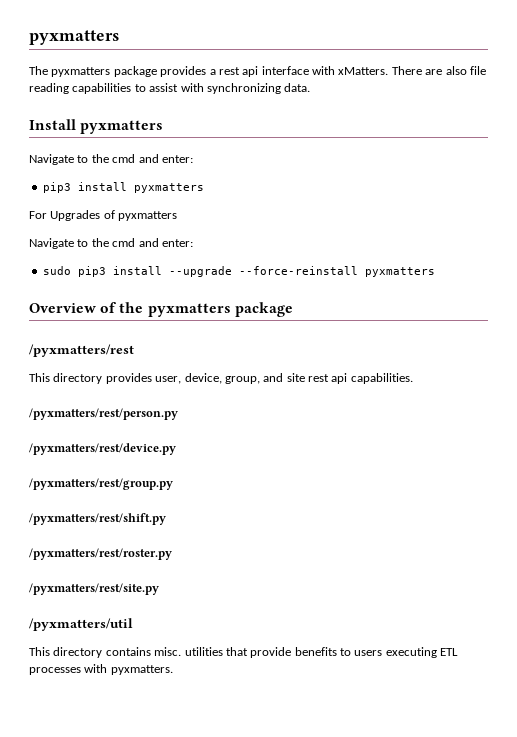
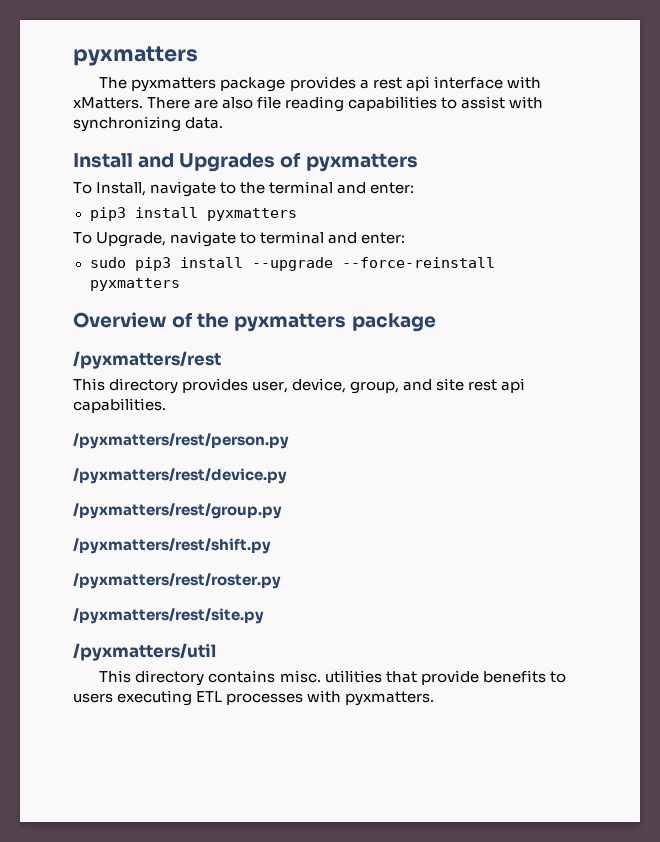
- Install pyxmatters
- Navigate to the cmd and enter:
+ Install and Upgrades of pyxmatters
+ To Install, navigate to the terminal and enter:
- For Upgrades of pyxmatters
- Navigate to the cmd and enter:
+ To Upgrade, navigate to terminal and enter:

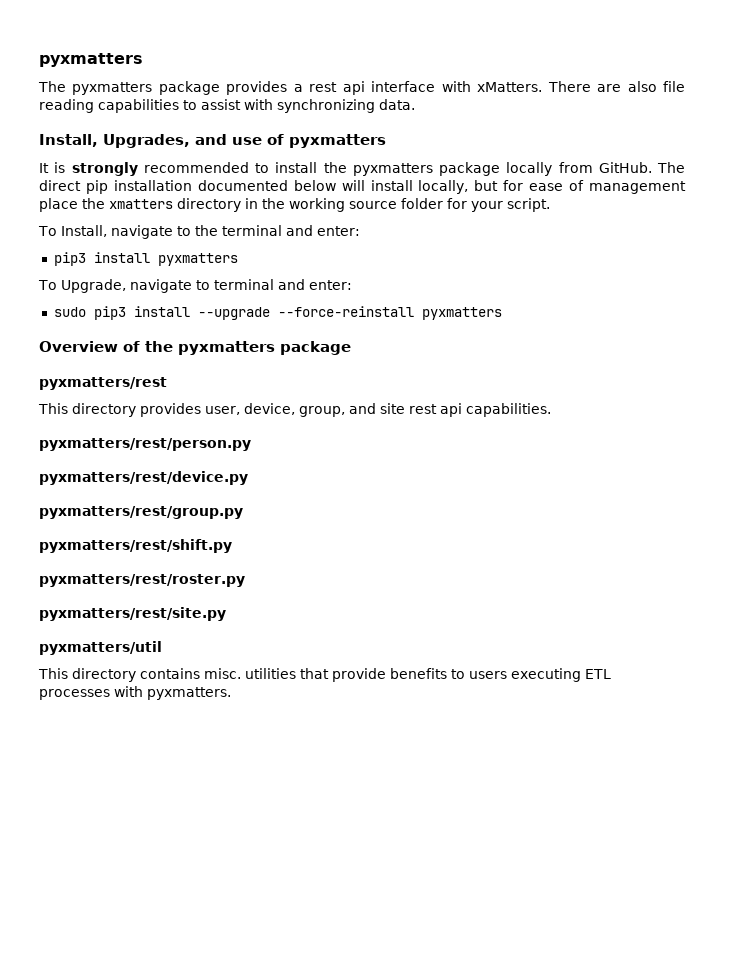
- Install and Upgrades of pyxmatters
+ Install, Upgrades, and use of pyxmatters
+ It is strongly recommended to install the pyxmatters package locally from GitHub. The direct pip installation documented below will install locally, but for ease of management place the xmatters directory in the working source folder for your script.
- /pyxmatters/rest
+ pyxmatters/rest
- /pyxmatters/rest/person.py
- /pyxmatters/rest/device.py
- /pyxmatters/rest/group.py
- /pyxmatters/rest/shift.py
- /pyxmatters/rest/roster.py
- /pyxmatters/rest/site.py
- /pyxmatters/util
+ pyxmatters/rest/person.py
+ pyxmatters/rest/device.py
+ pyxmatters/rest/group.py
+ pyxmatters/rest/shift.py
+ pyxmatters/rest/roster.py
+ pyxmatters/rest/site.py
+ pyxmatters/util

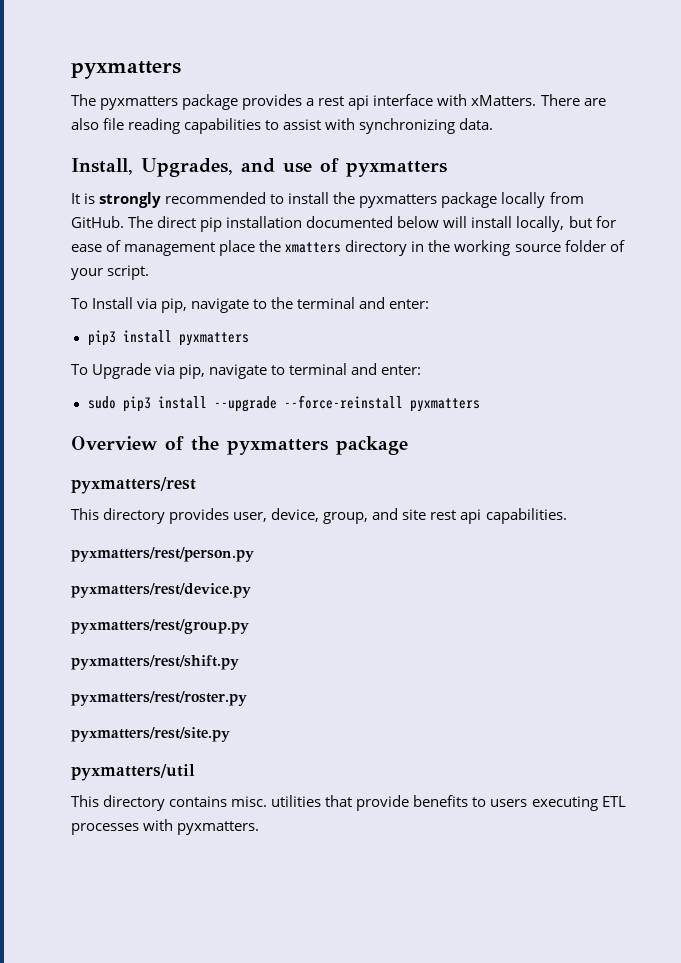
- The direct pip installation documented below will install locally, but for ease of management place the xmatters directory in the working source folder for your script.
+ The direct pip installation documented below will install locally, but for ease of management place the xmatters directory in the working source folder of your script.
- To Install, navigate to the terminal and enter:
+ To Install via pip, navigate to the terminal and enter:
- To Upgrade, navigate to terminal and enter:
+ To Upgrade via pip, navigate to terminal and enter:

